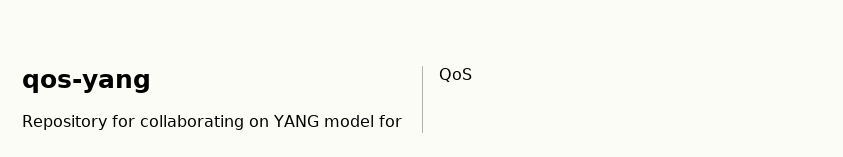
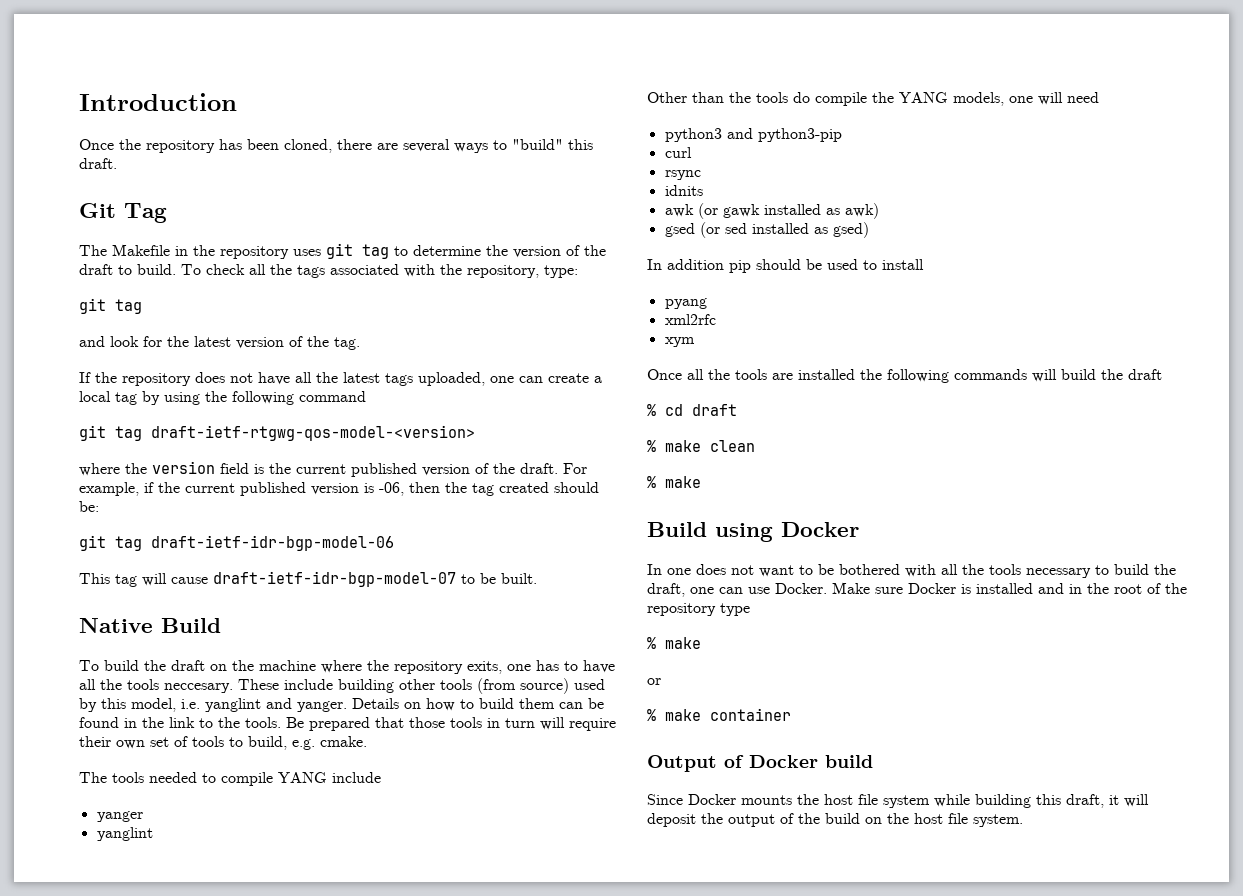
- qos-yang
- Repository for collaborating on YANG model for QoS
+ Introduction
+ Once the repository has been cloned, there are several ways to "build" this draft.
+ Git Tag
+ The Makefile in the repository uses git tag to determine the version of the draft to build. To check all the tags associated with the repository, type:
+ git tag
+ and look for the latest version of the tag.
+ If the repository does not have all the latest tags uploaded, one can create a local tag by using the following command
+ git tag draft-ietf-rtgwg-qos-model-<version>
+ where the version field is the current published version of the draft. For example, if the current published version is -06, then the tag created should be:
+ git tag draft-ietf-idr-bgp-model-06
+ This tag will cause draft-ietf-idr-bgp-model-07 to be built.
+ Native Build
+ To build the draft on the machine where the repository exits, one has to have all the tools neccesary. These include building other tools (from source) used by this model, i.e. yanglint and yanger. Details on how to build them can be found in the link to the tools. Be prepared that those tools in turn will require their own set of tools to build, e.g. cmake.
+ The tools needed to compile YANG include
+ yanger
+ yanglint
+ Other than the tools do compile the YANG models, one will need
+ python3 and python3-pip
+ curl
+ rsync
+ idnits
+ awk (or gawk installed as awk)
+ gsed (or sed installed as gsed)
+ In addition pip should be used to install
+ pyang
+ xml2rfc
+ xym
+ Once all the tools are installed the following commands will build the draft
+ % cd draft
+ % make clean
+ % make
+ Build using Docker
+ In one does not want to be bothered with all the tools necessary to build the draft, one can use Docker. Make sure Docker is installed and in the root of the repository type
+ % make
+ or
+ % make container
+ Output of Docker build
+ Since Docker mounts the host file system while building this draft, it will deposit the output of the build on the host file system.

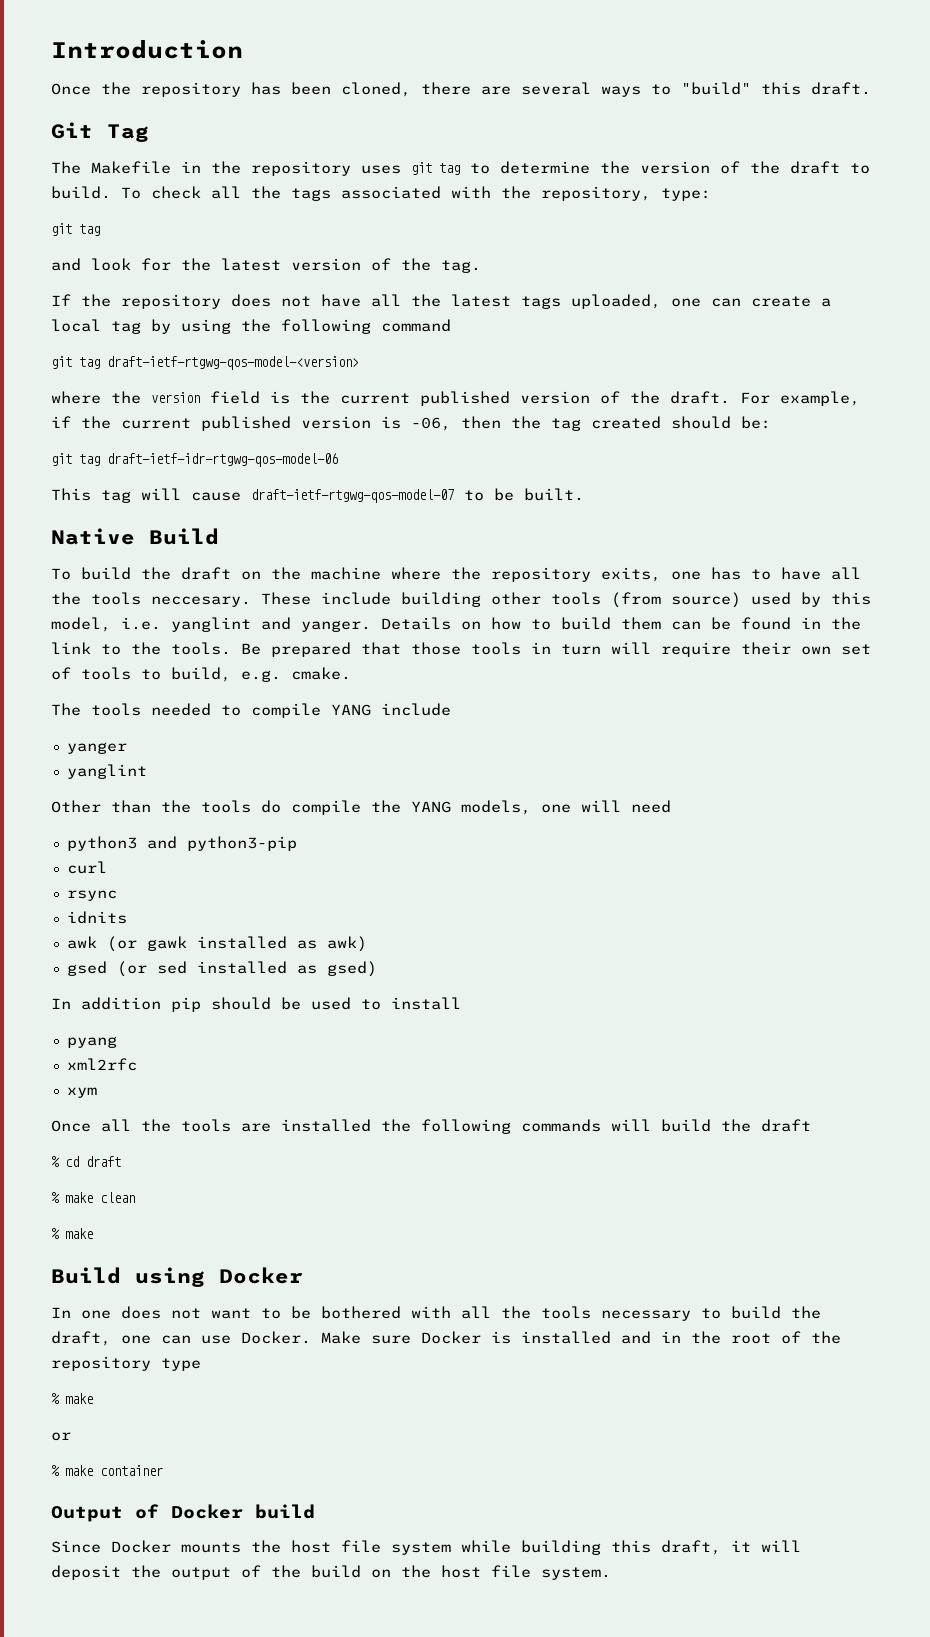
- git tag draft-ietf-idr-bgp-model-06
+ git tag draft-ietf-idr-rtgwg-qos-model-06
- This tag will cause draft-ietf-idr-bgp-model-07 to be built.
+ This tag will cause draft-ietf-rtgwg-qos-model-07 to be built.

